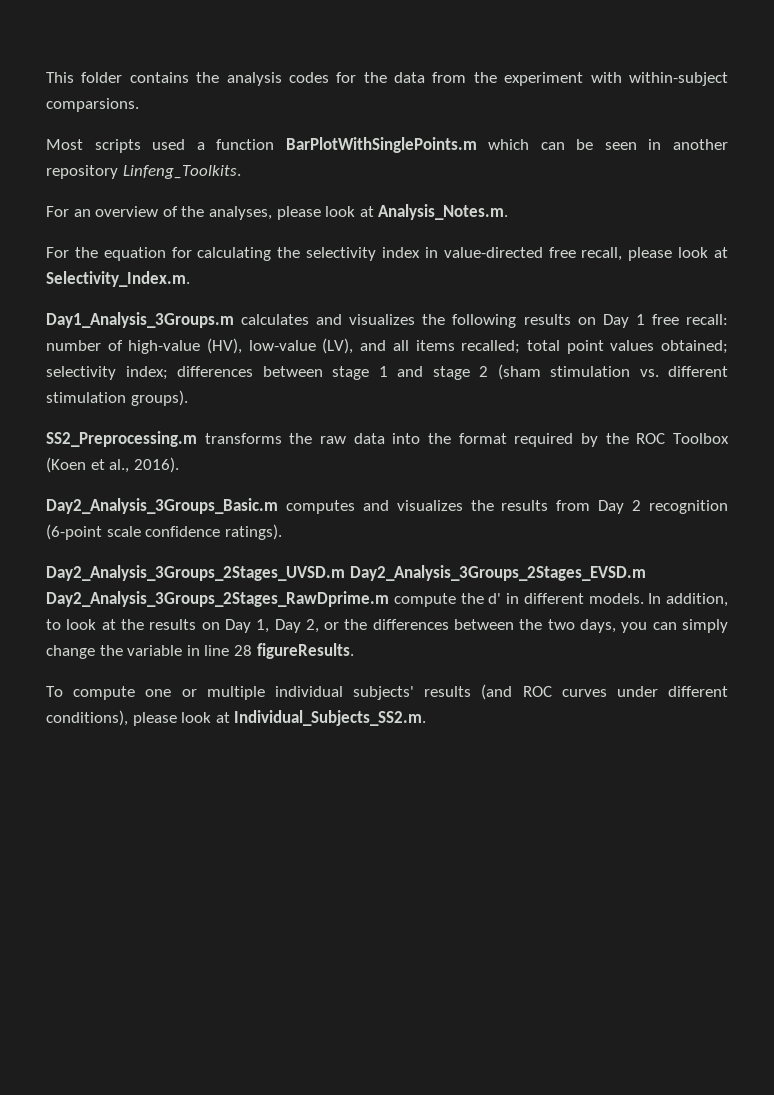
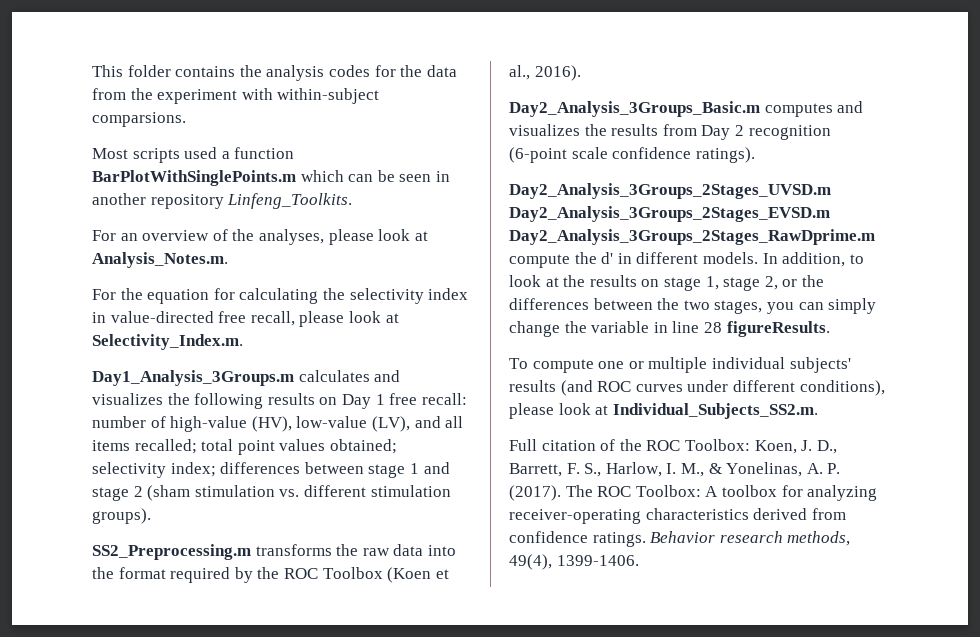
- In addition, to look at the results on Day 1, Day 2, or the differences between the two days, you can simply change the variable in line 28 figureResults.
+ In addition, to look at the results on stage 1, stage 2, or the differences between the two stages, you can simply change the variable in line 28 figureResults.
+ Full citation of the ROC Toolbox: Koen, J. D., Barrett, F. S., Harlow, I. M., & Yonelinas, A. P. (2017). The ROC Toolbox: A toolbox for analyzing receiver-operating characteristics derived from confidence ratings. Behavior research methods, 49(4), 1399-1406.

